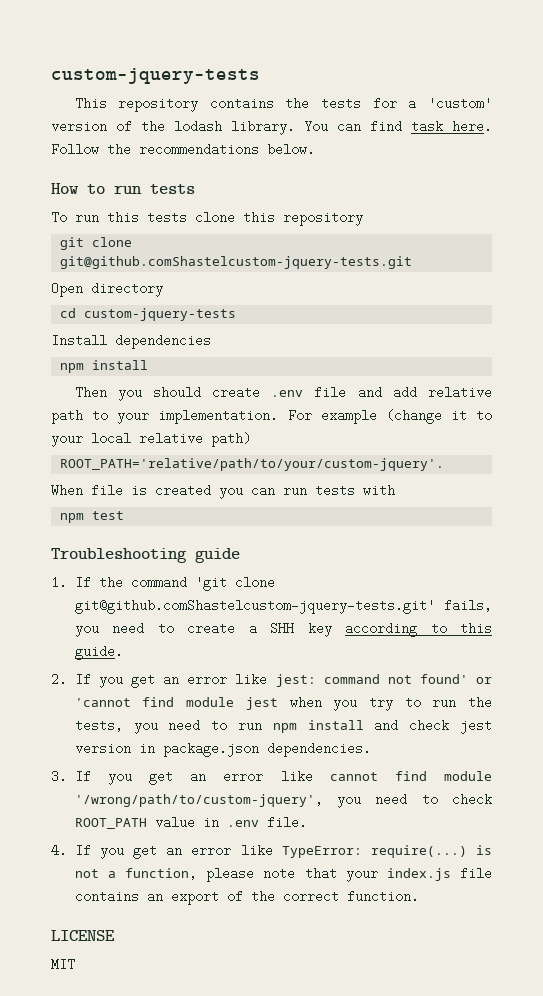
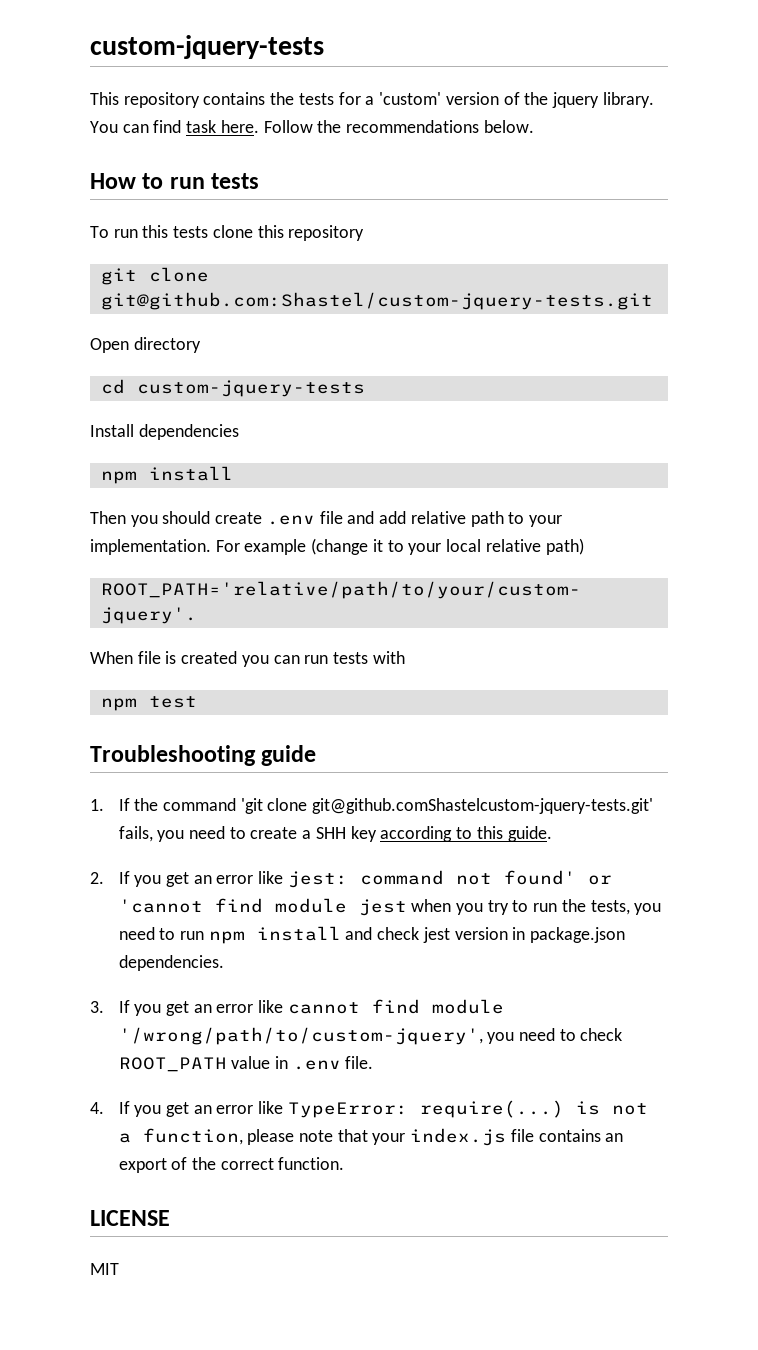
- This repository contains the tests for a 'custom' version of the lodash library.
+ This repository contains the tests for a 'custom' version of the jquery library.
- git clone git@github.comShastelcustom-jquery-tests.git
+ git clone git@github.com:Shastel/custom-jquery-tests.git

